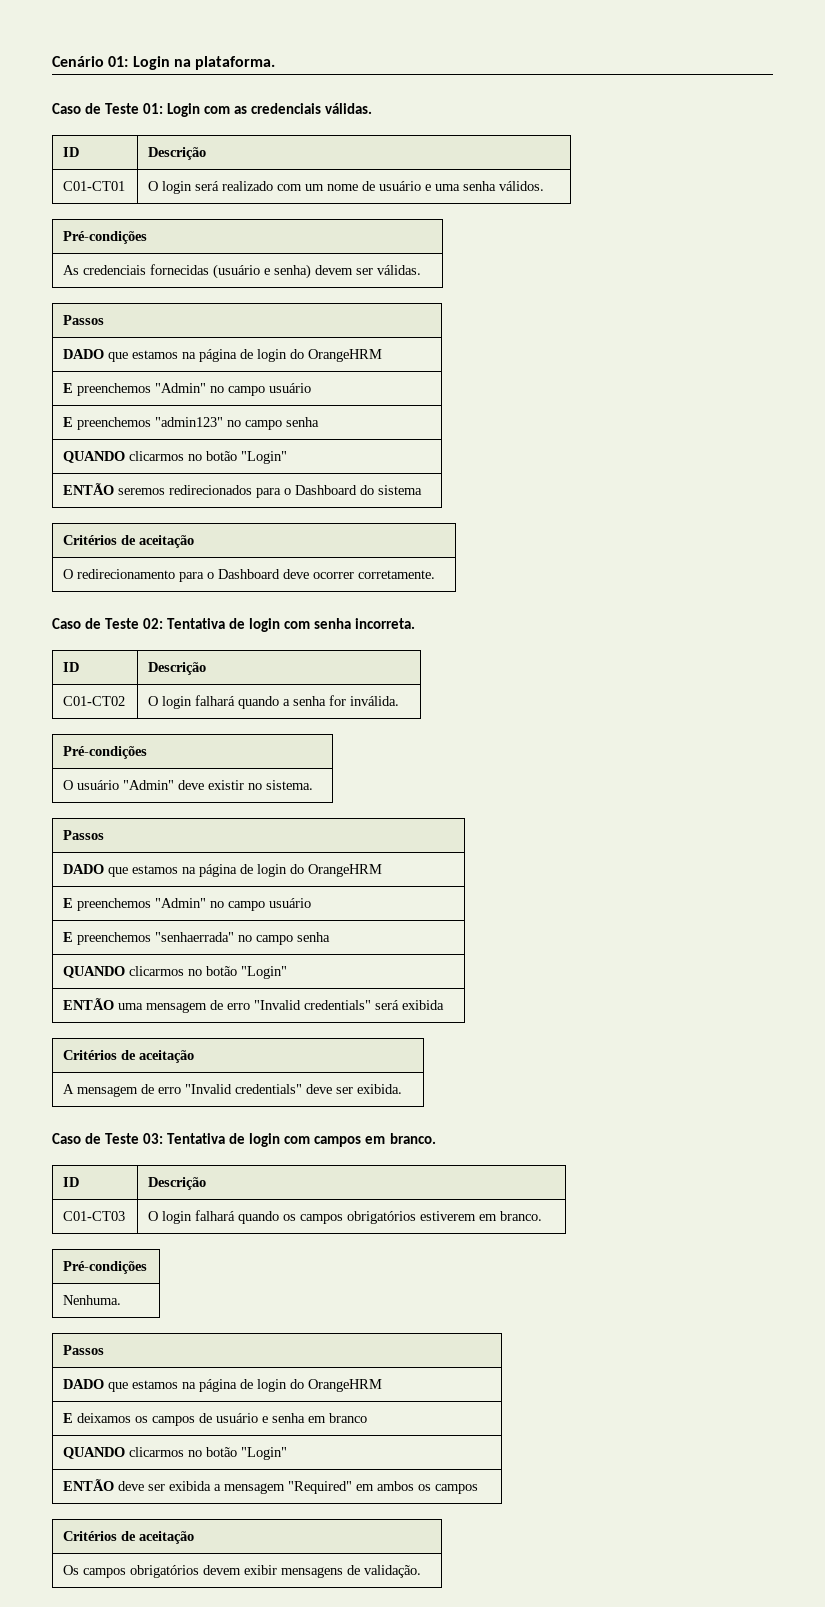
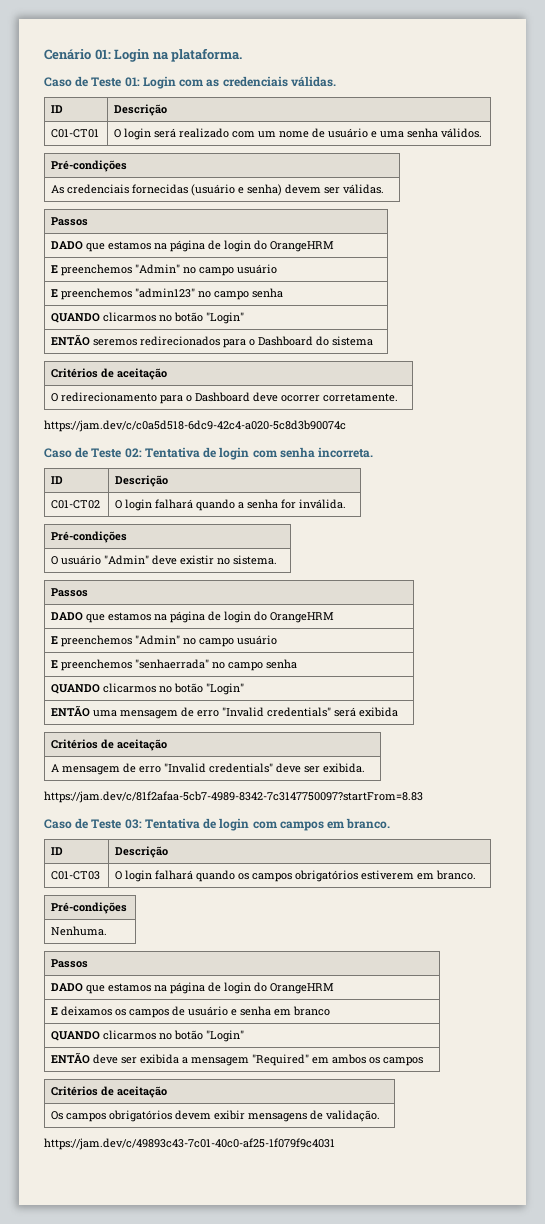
+ https://jam.dev/c/c0a5d518-6dc9-42c4-a020-5c8d3b90074c
+ https://jam.dev/c/81f2afaa-5cb7-4989-8342-7c3147750097?startFrom=8.83
+ https://jam.dev/c/49893c43-7c01-40c0-af25-1f079f9c4031

